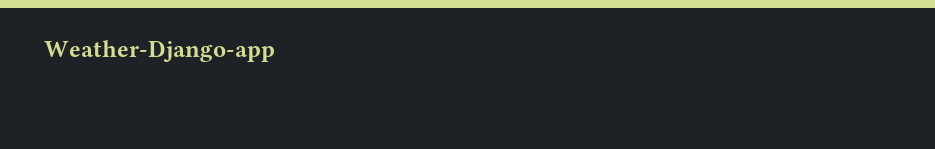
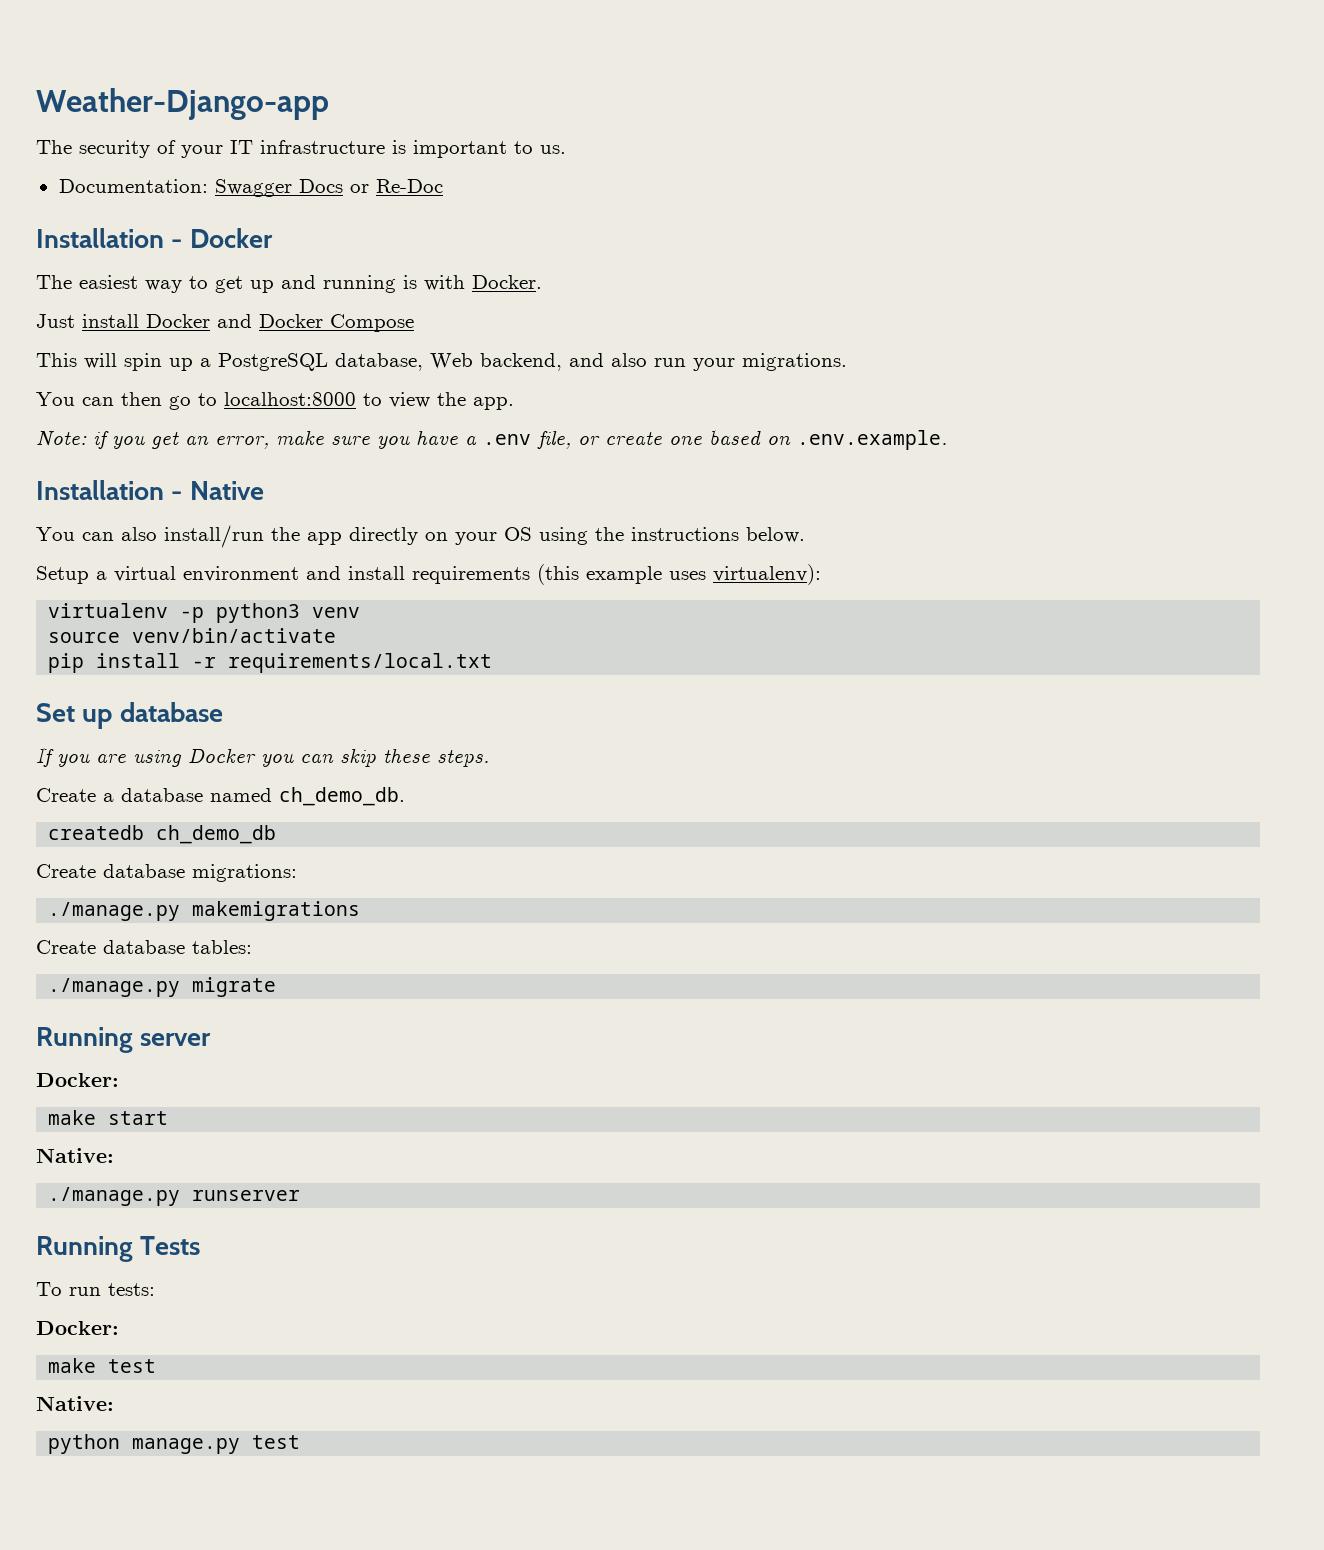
+ The security of your IT infrastructure is important to us.
+ Documentation: Swagger Docs or Re-Doc
+ Installation - Docker
+ The easiest way to get up and running is with Docker.
+ Just install Docker and Docker Compose
+ This will spin up a PostgreSQL database, Web backend, and also run your migrations.
+ You can then go to localhost:8000 to view the app.
+ Note: if you get an error, make sure you have a .env file, or create one based on .env.example.
+ Installation - Native
+ You can also install/run the app directly on your OS using the instructions below.
+ Setup a virtual environment and install requirements (this example uses virtualenv):
+ virtualenv -p python3 venv
+ source venv/bin/activate
+ pip install -r requirements/local.txt
+ Set up database
+ If you are using Docker you can skip these steps.
+ Create a database named ch_demo_db.
+ createdb ch_demo_db
+ Create database migrations:
+ ./manage.py makemigrations
+ Create database tables:
+ ./manage.py migrate
+ Running server
+ Docker:
+ make start
+ Native:
+ ./manage.py runserver
+ Running Tests
+ To run tests:
+ Docker:
+ make test
+ Native:
+ python manage.py test

